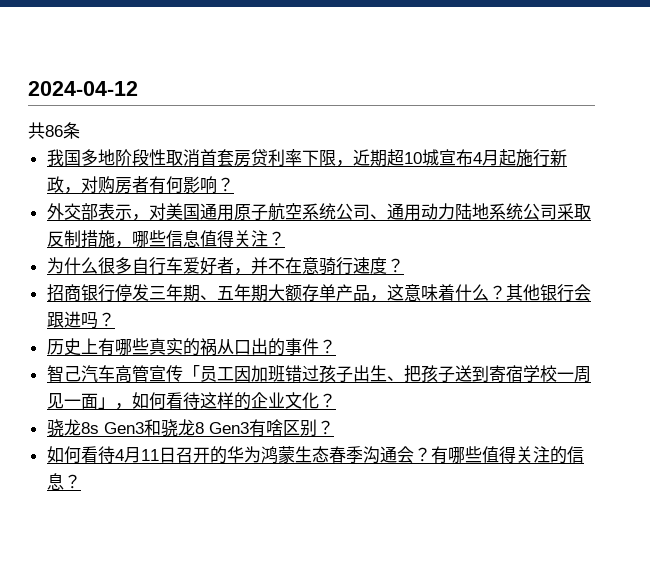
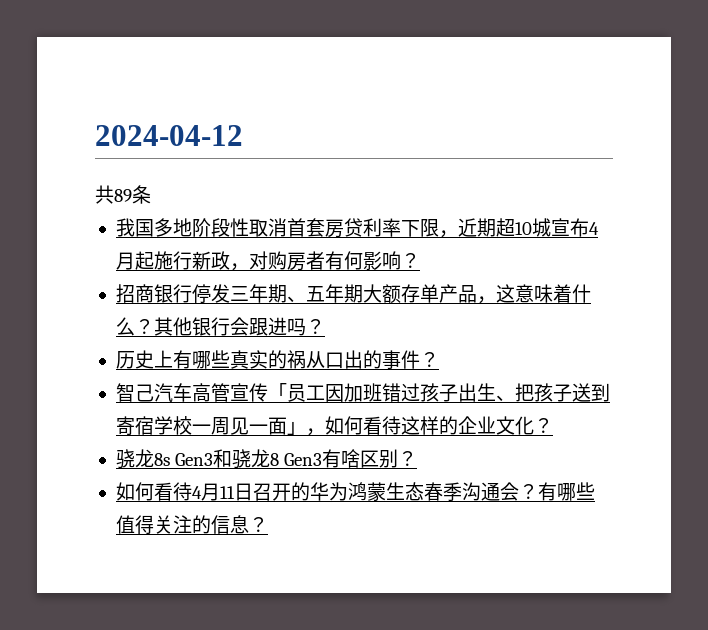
- 共86条
+ 共89条
- 外交部表示，对美国通用原子航空系统公司、通用动力陆地系统公司采取反制措施，哪些信息值得关注？
- 为什么很多自行车爱好者，并不在意骑行速度？

